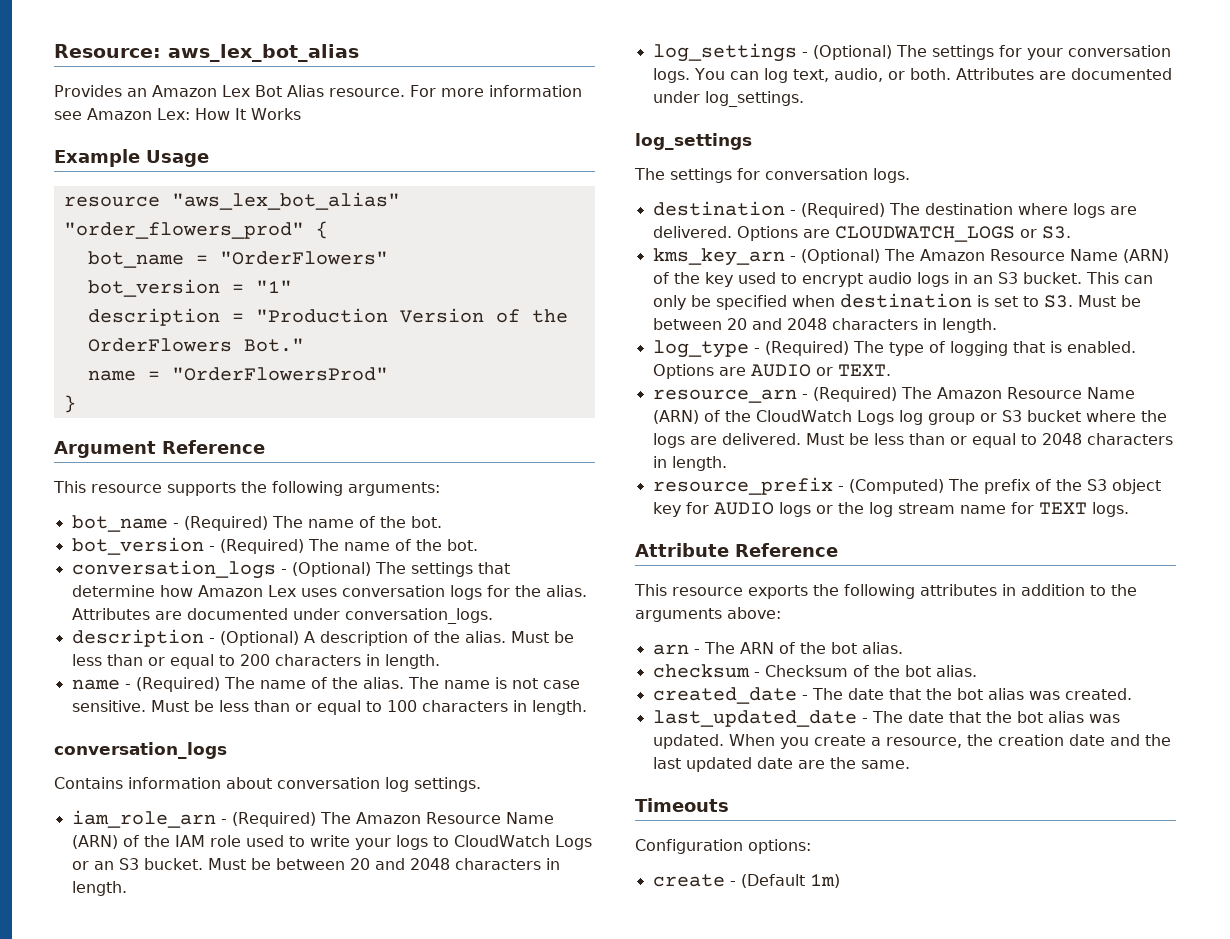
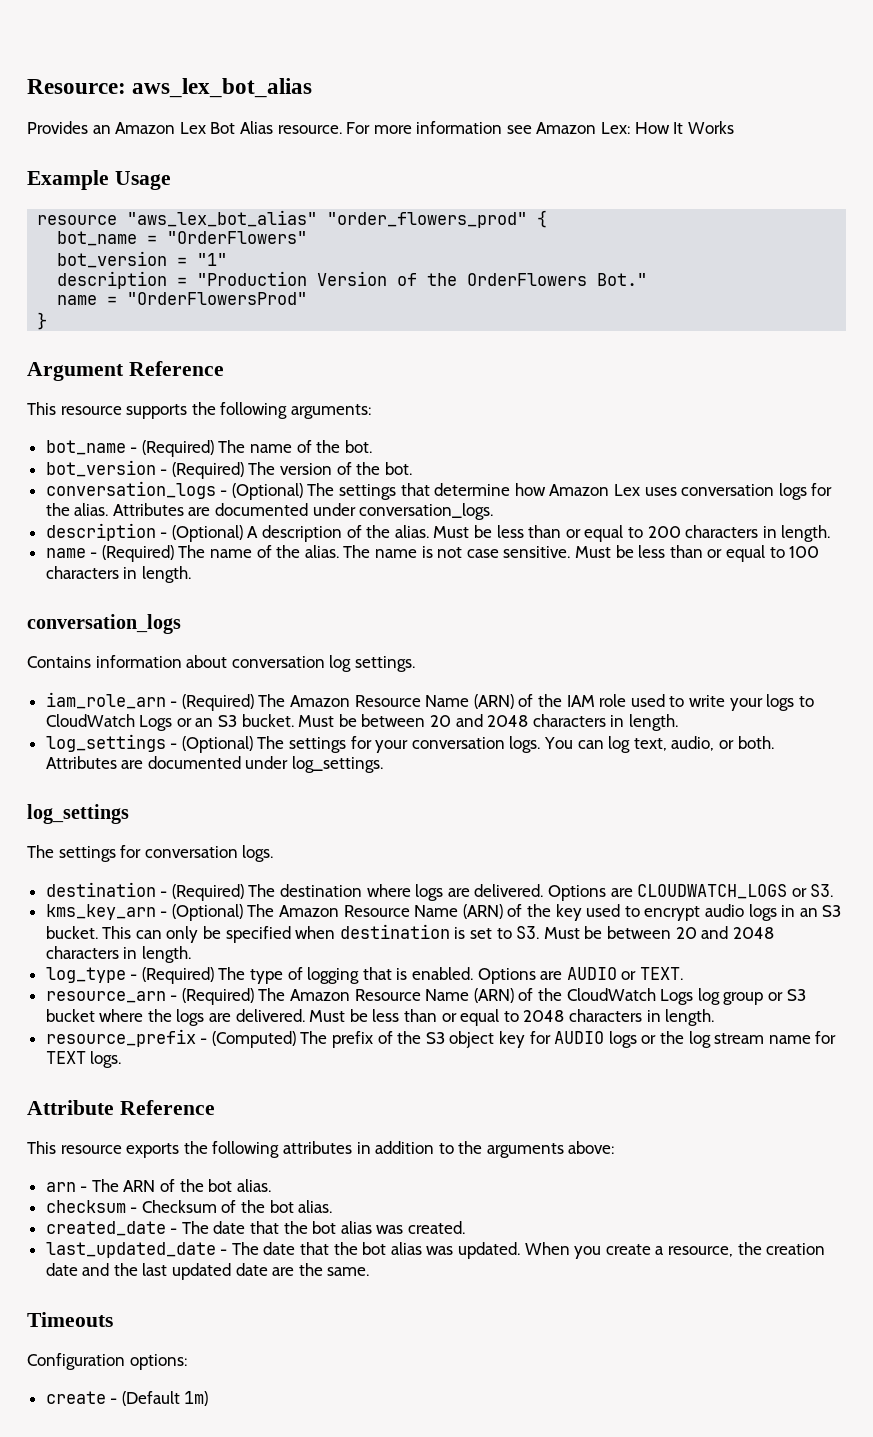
- bot_version - (Required) The name of the bot.
+ bot_version - (Required) The version of the bot.

